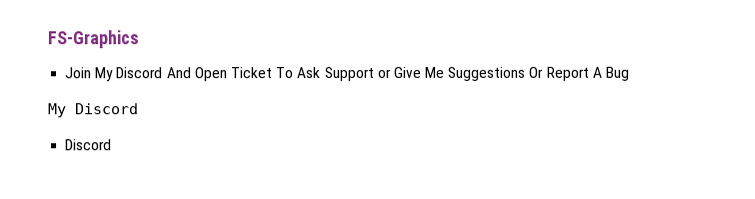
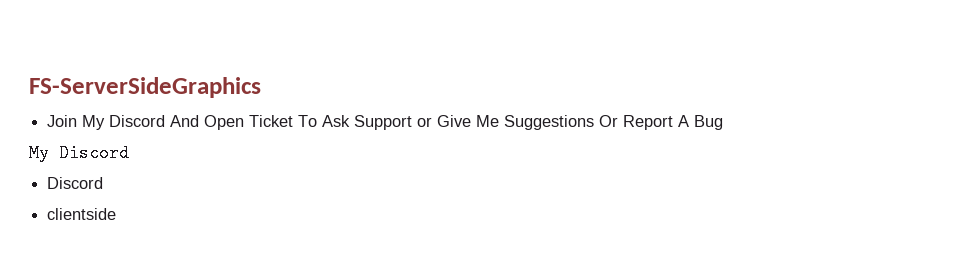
- FS-Graphics
+ FS-ServerSideGraphics
+ clientside

